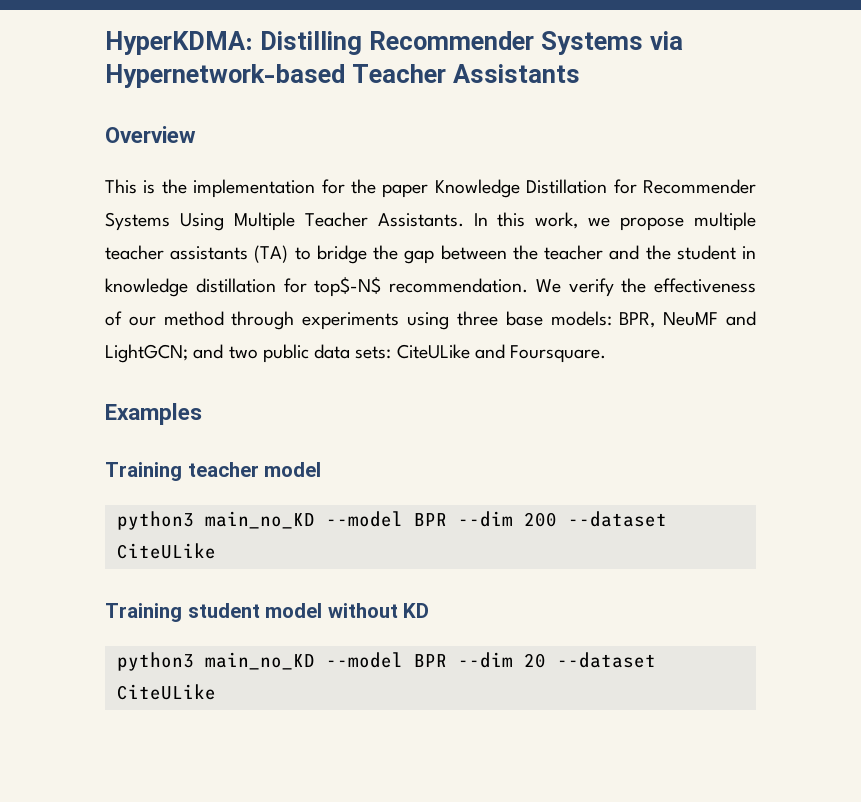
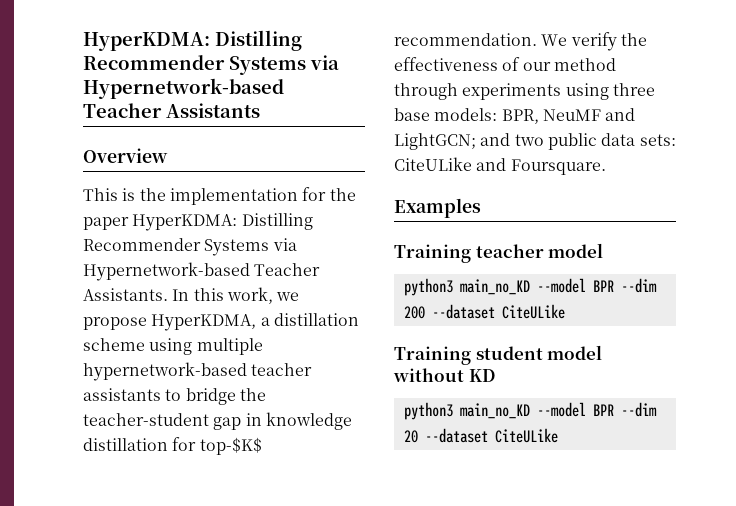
- This is the implementation for the paper Knowledge Distillation for Recommender Systems Using Multiple Teacher Assistants.
+ This is the implementation for the paper HyperKDMA: Distilling Recommender Systems via Hypernetwork-based Teacher Assistants.
- In this work, we propose multiple teacher assistants (TA) to bridge the gap between the teacher and the student in knowledge distillation for top$-N$ recommendation.
+ In this work, we propose HyperKDMA, a distillation scheme using multiple hypernetwork-based teacher assistants to bridge the teacher-student gap in knowledge distillation for top-$K$ recommendation.

